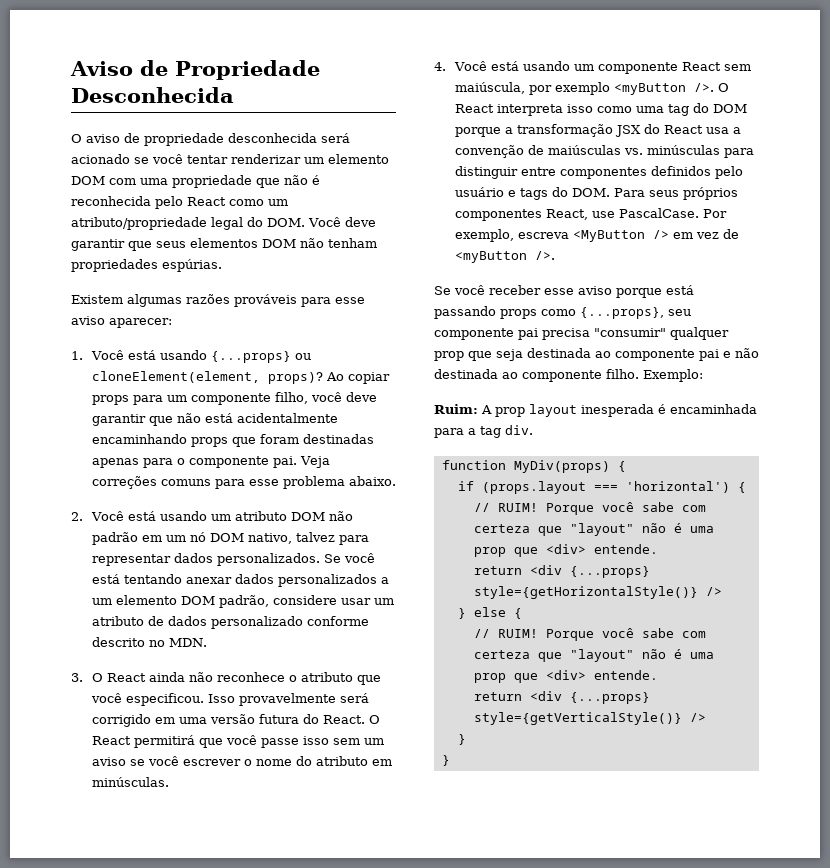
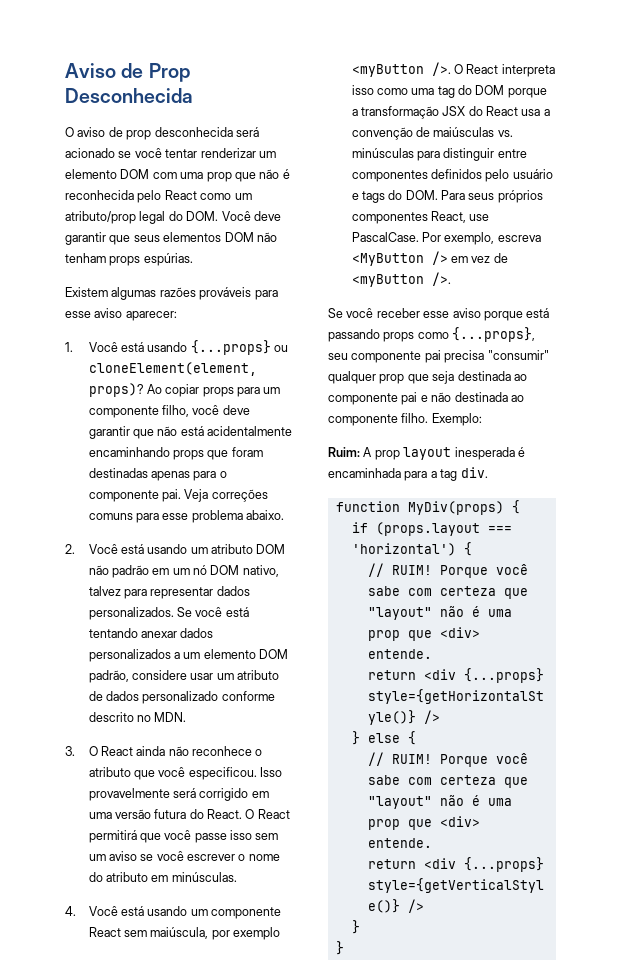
- Aviso de Propriedade Desconhecida
+ Aviso de Prop Desconhecida
- O aviso de propriedade desconhecida será acionado se você tentar renderizar um elemento DOM com uma propriedade que não é reconhecida pelo React como um atributo/propriedade legal do DOM. Você deve garantir que seus elementos DOM não tenham propriedades espúrias.
+ O aviso de prop desconhecida será acionado se você tentar renderizar um elemento DOM com uma prop que não é reconhecida pelo React como um atributo/prop legal do DOM. Você deve garantir que seus elementos DOM não tenham props espúrias.

